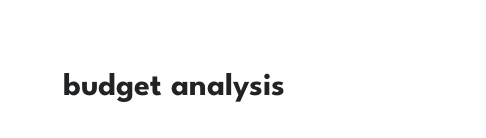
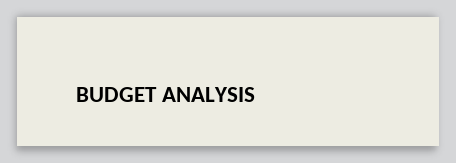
- budget analysis
+ BUDGET ANALYSIS

